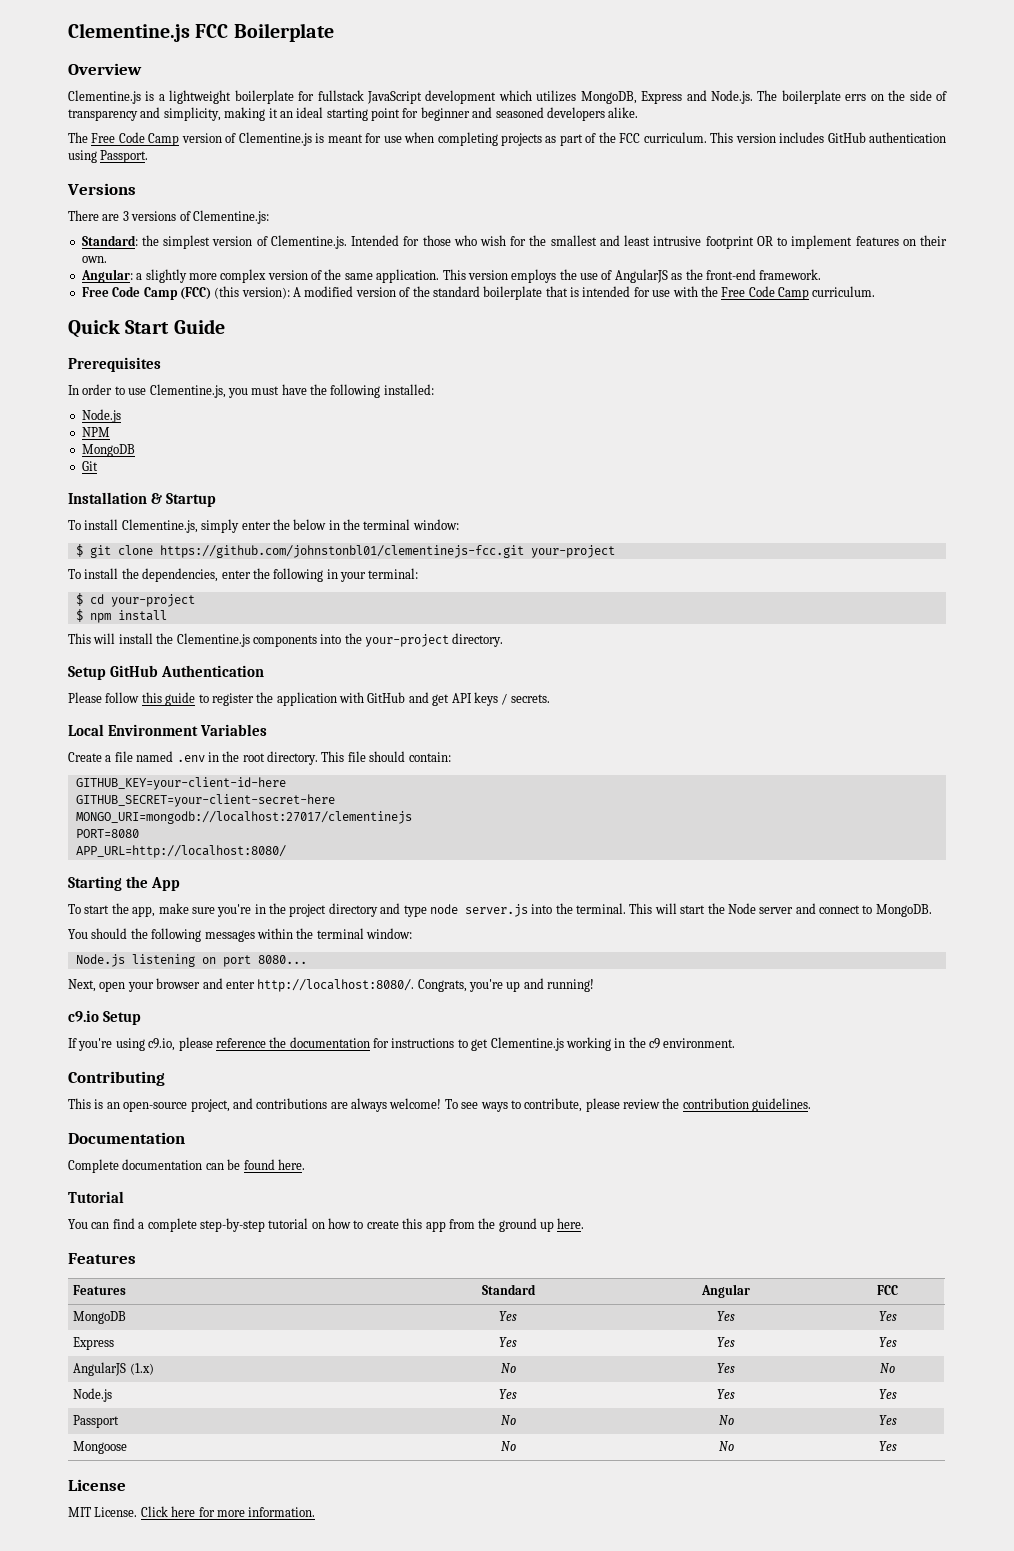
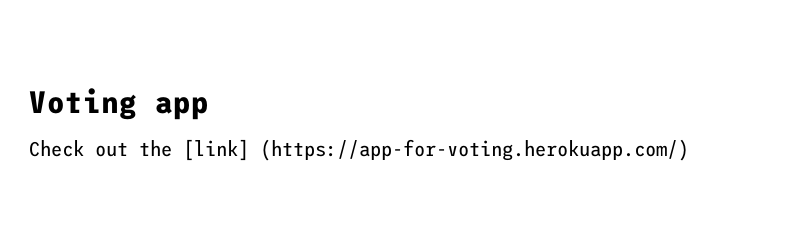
- Clementine.js FCC Boilerplate
- Overview
- Clementine.js is a lightweight boilerplate for fullstack JavaScript development which utilizes MongoDB, Express and Node.js. The boilerplate errs on the side of transparency and simplicity, making it an ideal starting point for beginner and seasoned developers alike.
- The Free Code Camp version of Clementine.js is meant for use when completing projects as part of the FCC curriculum. This version includes GitHub authentication using Passport.
- Versions
- There are 3 versions of Clementine.js:
- Standard: the simplest version of Clementine.js. Intended for those who wish for the smallest and least intrusive footprint OR to implement features on their own.
- Angular: a slightly more complex version of the same application. This version employs the use of AngularJS as the front-end framework.
- Free Code Camp (FCC) (this version): A modified version of the standard boilerplate that is intended for use with the Free Code Camp curriculum.
- Quick Start Guide
- Prerequisites
- In order to use Clementine.js, you must have the following installed:
- Node.js
- NPM
- MongoDB
- Git
- Installation & Startup
- To install Clementine.js, simply enter the below in the terminal window:
- $ git clone https://github.com/johnstonbl01/clementinejs-fcc.git your-project
- To install the dependencies, enter the following in your terminal:
- $ cd your-project
- $ npm install
- This will install the Clementine.js components into the your-project directory.
- Setup GitHub Authentication
- Please follow this guide to register the application with GitHub and get API keys / secrets.
- Local Environment Variables
- Create a file named .env in the root directory. This file should contain:
- GITHUB_KEY=your-client-id-here
- GITHUB_SECRET=your-client-secret-here
- MONGO_URI=mongodb://localhost:27017/clementinejs
- PORT=8080
- APP_URL=http://localhost:8080/
- Starting the App
- To start the app, make sure you're in the project directory and type node server.js into the terminal. This will start the Node server and connect to MongoDB.
- You should the following messages within the terminal window:
- Node.js listening on port 8080...
- Next, open your browser and enter http://localhost:8080/. Congrats, you're up and running!
- c9.io Setup
- If you're using c9.io, please reference the documentation for instructions to get Clementine.js working in the c9 environment.
- Contributing
- This is an open-source project, and contributions are always welcome! To see ways to contribute, please review the contribution guidelines.
- Documentation
- Complete documentation can be found here.
- Tutorial
- You can find a complete step-by-step tutorial on how to create this app from the ground up here.
- Features
- Features | Standard | Angular | FCC
- MongoDB | Yes | Yes | Yes
- Express | Yes | Yes | Yes
- AngularJS (1.x) | No | Yes | No
- Node.js | Yes | Yes | Yes
- Passport | No | No | Yes
- Mongoose | No | No | Yes
- License
- MIT License. Click here for more information.
+ Voting app
+ Check out the [link] (https://app-for-voting.herokuapp.com/)

